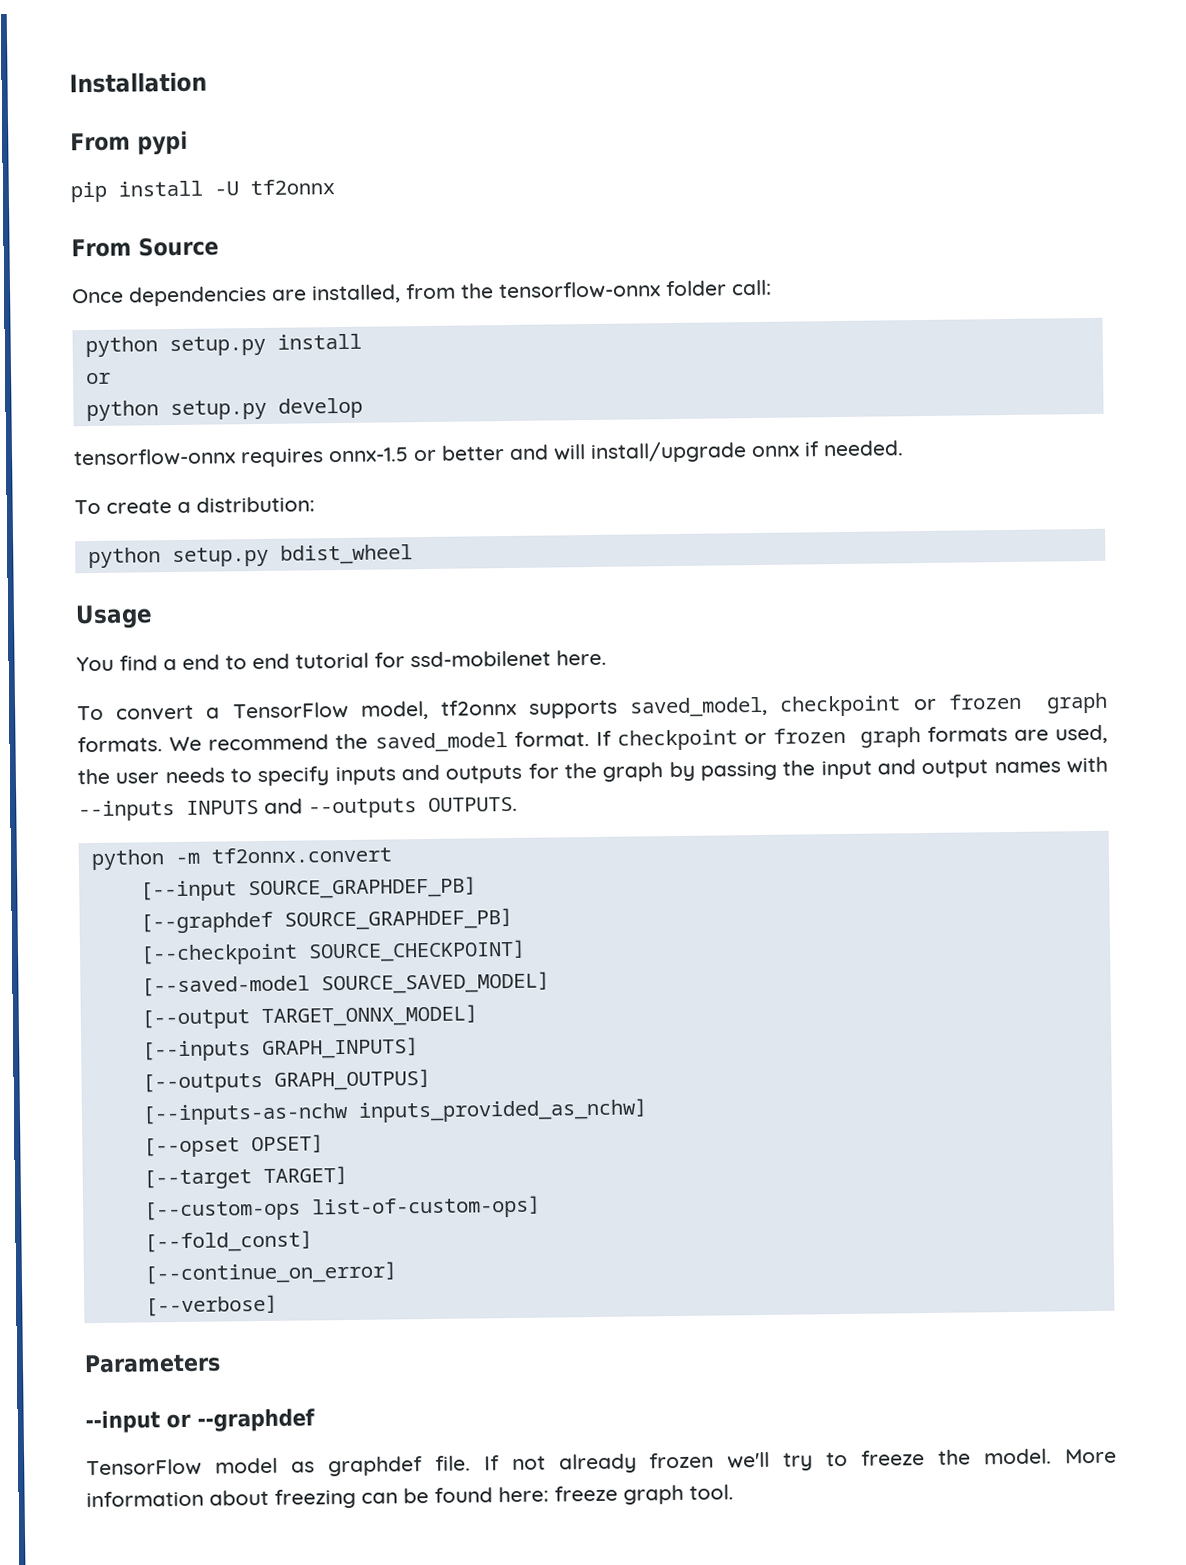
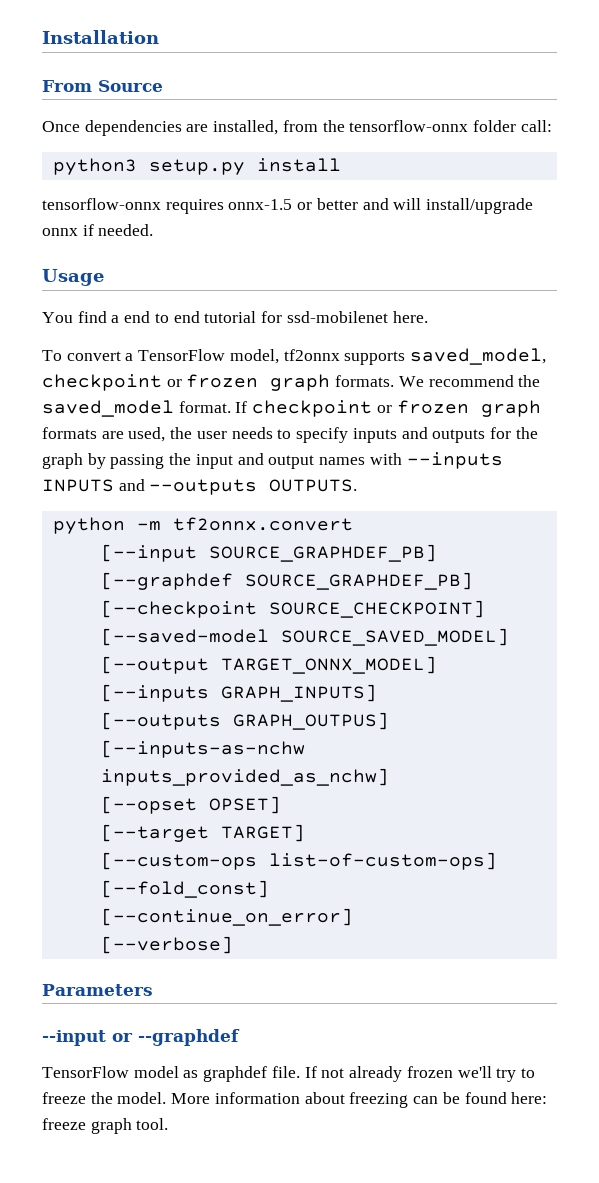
- From pypi
- pip install -U tf2onnx
- python setup.py install
- or
- python setup.py develop
+ python3 setup.py install
- To create a distribution:
- python setup.py bdist_wheel

